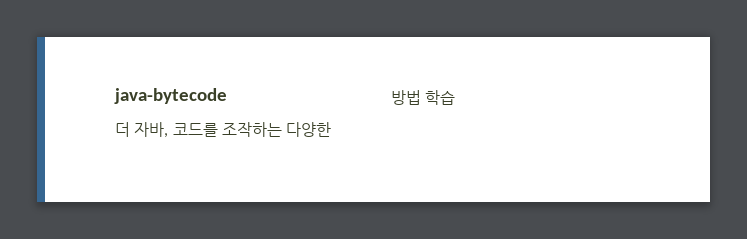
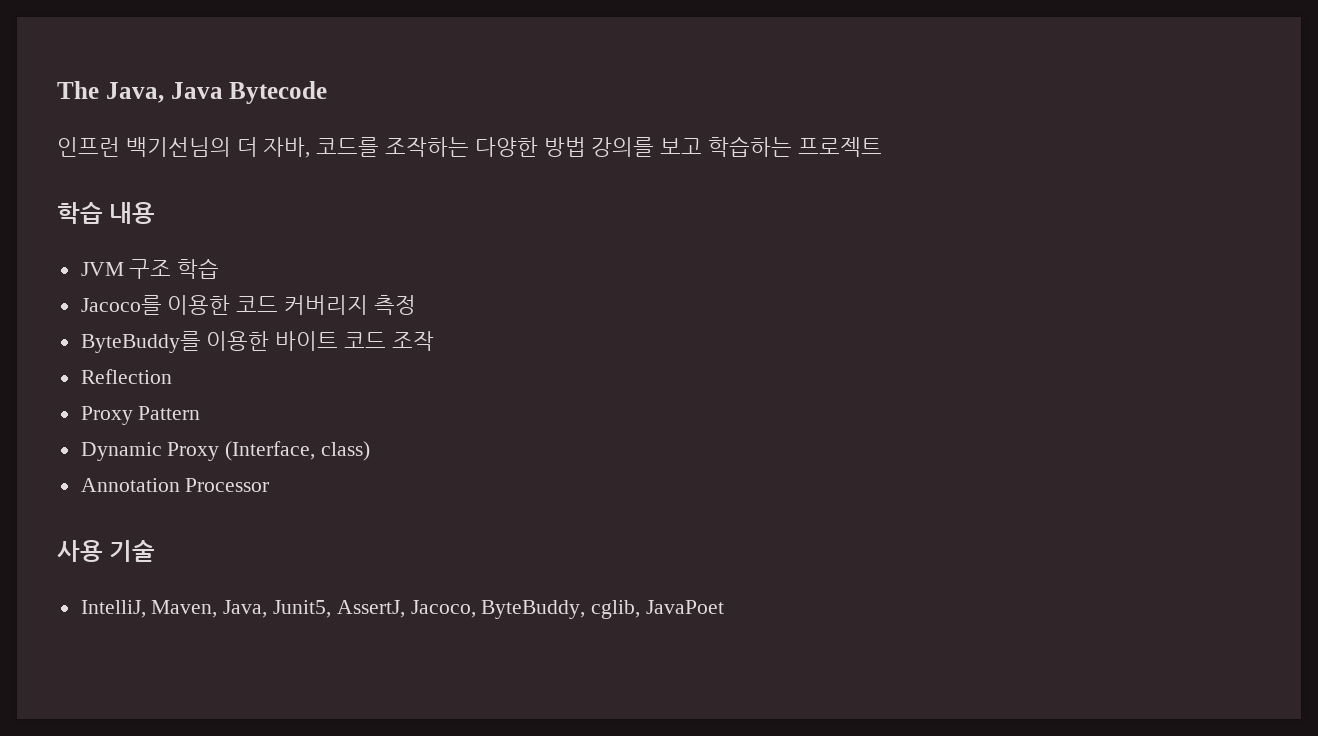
- java-bytecode
- 더 자바, 코드를 조작하는 다양한 방법 학습
+ The Java, Java Bytecode
+ 인프런 백기선님의 더 자바, 코드를 조작하는 다양한 방법 강의를 보고 학습하는 프로젝트
+ 학습 내용
+ JVM 구조 학습
+ Jacoco를 이용한 코드 커버리지 측정
+ ByteBuddy를 이용한 바이트 코드 조작
+ Reflection
+ Proxy Pattern
+ Dynamic Proxy (Interface, class)
+ Annotation Processor
+ 사용 기술
+ IntelliJ, Maven, Java, Junit5, AssertJ, Jacoco, ByteBuddy, cglib, JavaPoet

